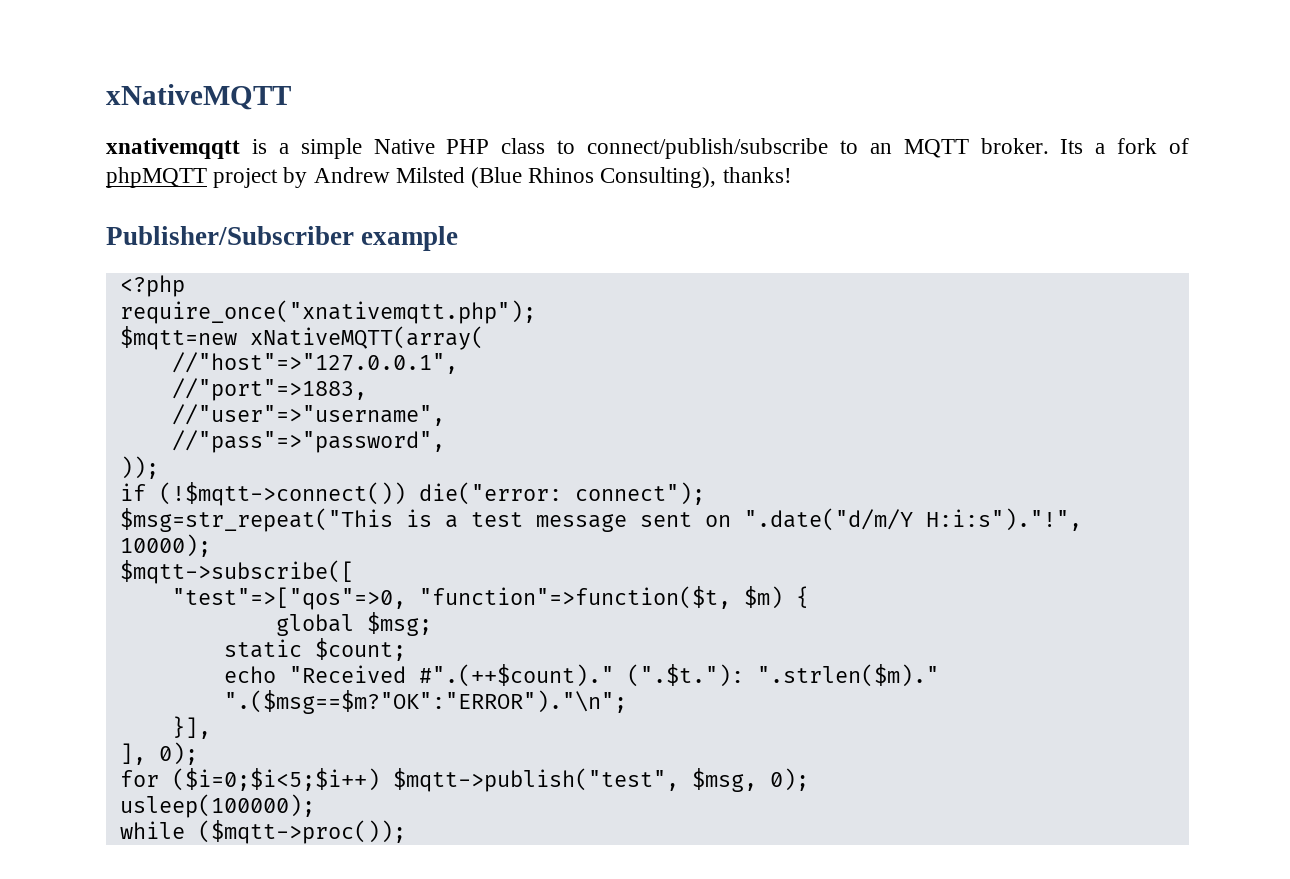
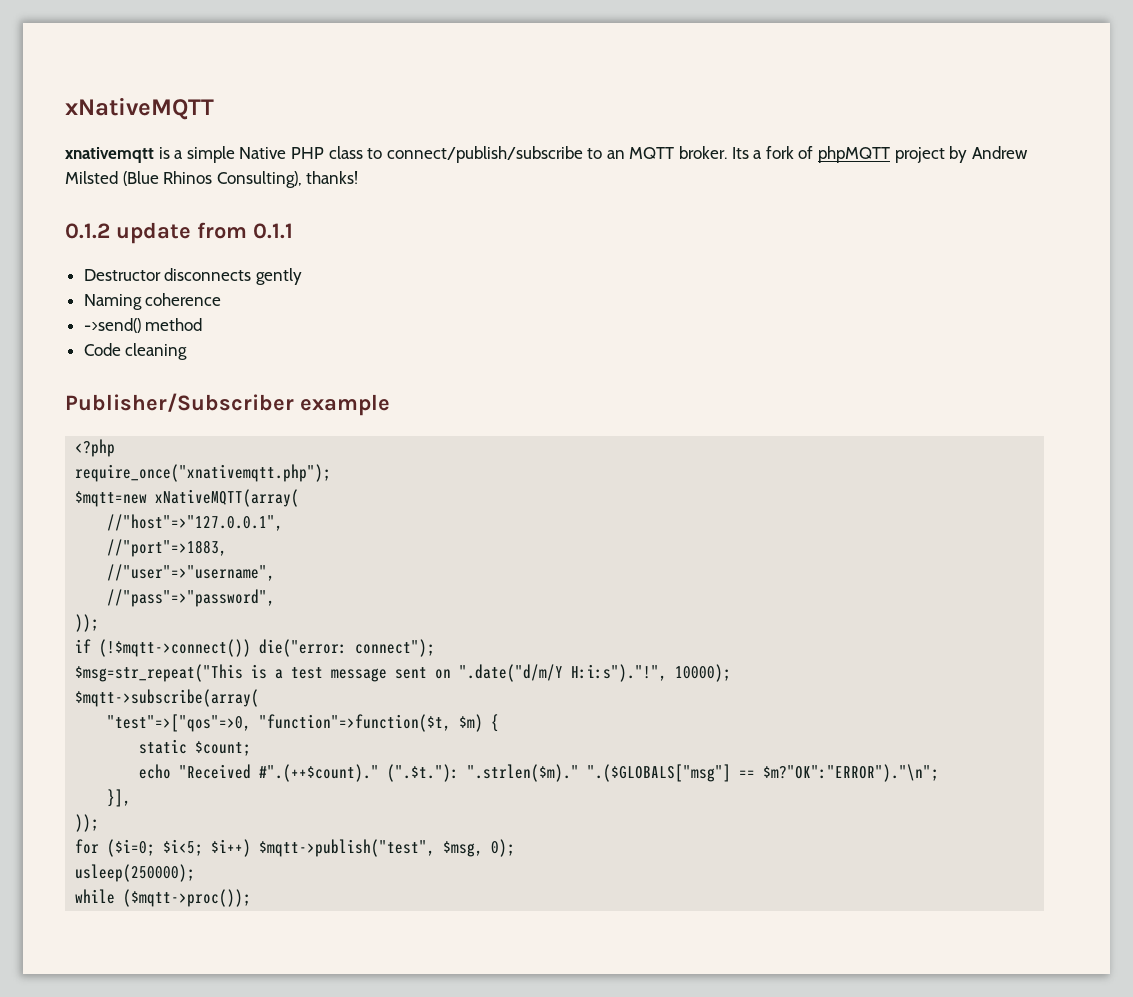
- xnativemqqtt is a simple Native PHP class to connect/publish/subscribe to an MQTT broker.
+ xnativemqtt is a simple Native PHP class to connect/publish/subscribe to an MQTT broker.
+ 0.1.2 update from 0.1.1
+ Destructor disconnects gently
+ Naming coherence
+ ->send() method
+ Code cleaning
- $mqtt->subscribe([
+ $mqtt->subscribe(array(
- global $msg;
- echo "Received #".(++$count)." (".$t."): ".strlen($m)." ".($msg==$m?"OK":"ERROR")."\n";
+ echo "Received #".(++$count)." (".$t."): ".strlen($m)." ".($GLOBALS["msg"] == $m?"OK":"ERROR")."\n";
  }],
- ], 0);
+ ));
- for ($i=0;$i<5;$i++) $mqtt->publish("test", $msg, 0);
+ for ($i=0; $i<5; $i++) $mqtt->publish("test", $msg, 0);
- usleep(100000);
+ usleep(250000);

